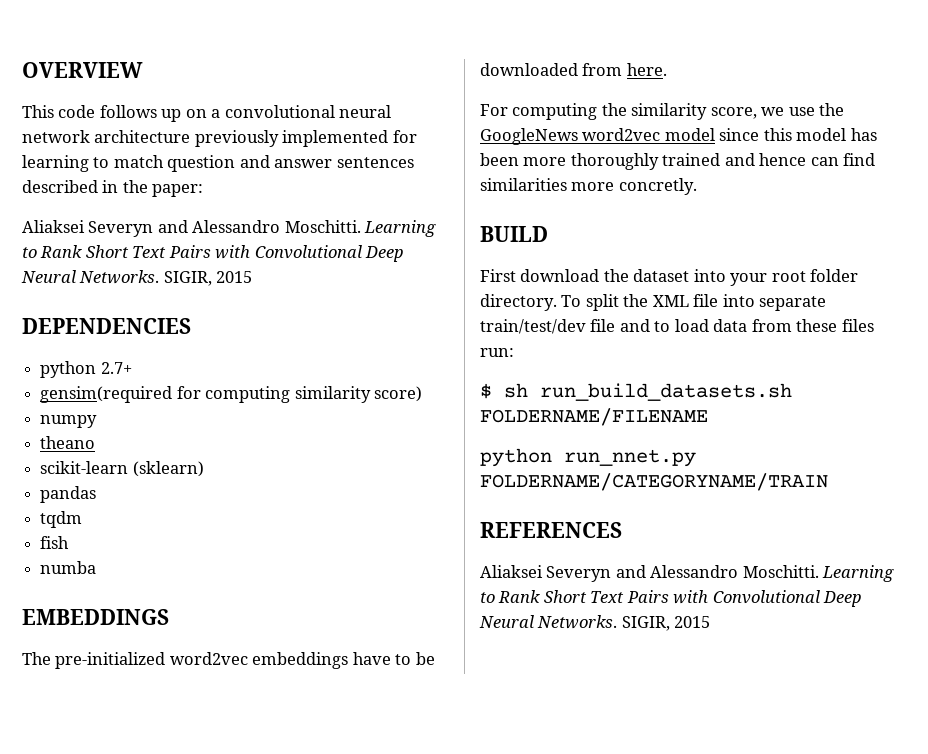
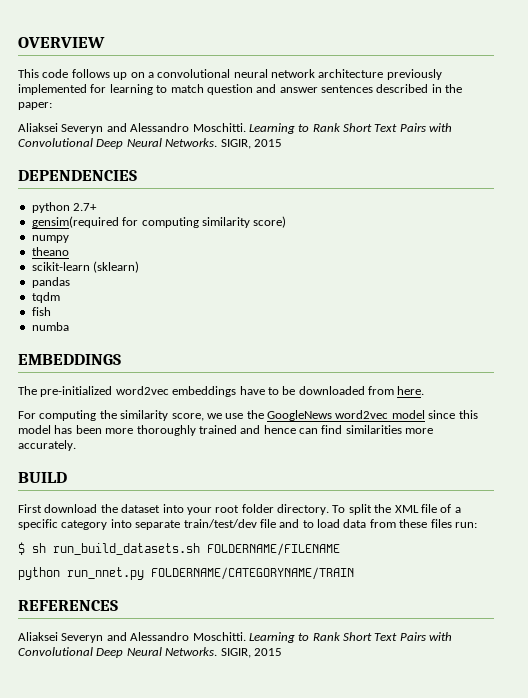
- For computing the similarity score, we use the GoogleNews word2vec model since this model has been more thoroughly trained and hence can find similarities more concretly.
+ For computing the similarity score, we use the GoogleNews word2vec model since this model has been more thoroughly trained and hence can find similarities more accurately.
- To split the XML file into separate train/test/dev file and to load data from these files run:
+ To split the XML file of a specific category into separate train/test/dev file and to load data from these files run:

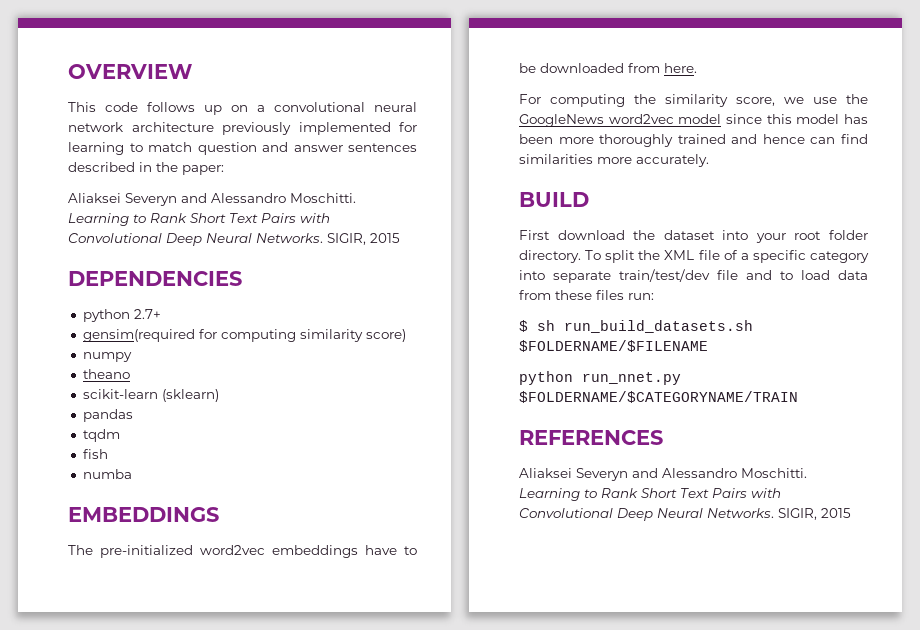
- $ sh run_build_datasets.sh FOLDERNAME/FILENAME
+ $ sh run_build_datasets.sh $FOLDERNAME/$FILENAME
- python run_nnet.py FOLDERNAME/CATEGORYNAME/TRAIN
+ python run_nnet.py $FOLDERNAME/$CATEGORYNAME/TRAIN

